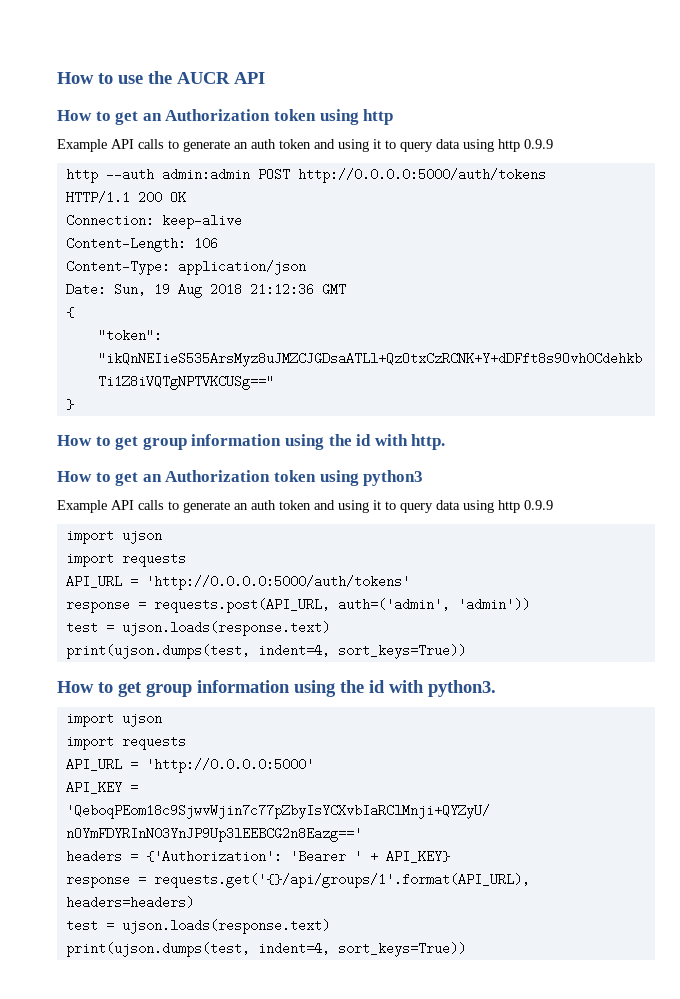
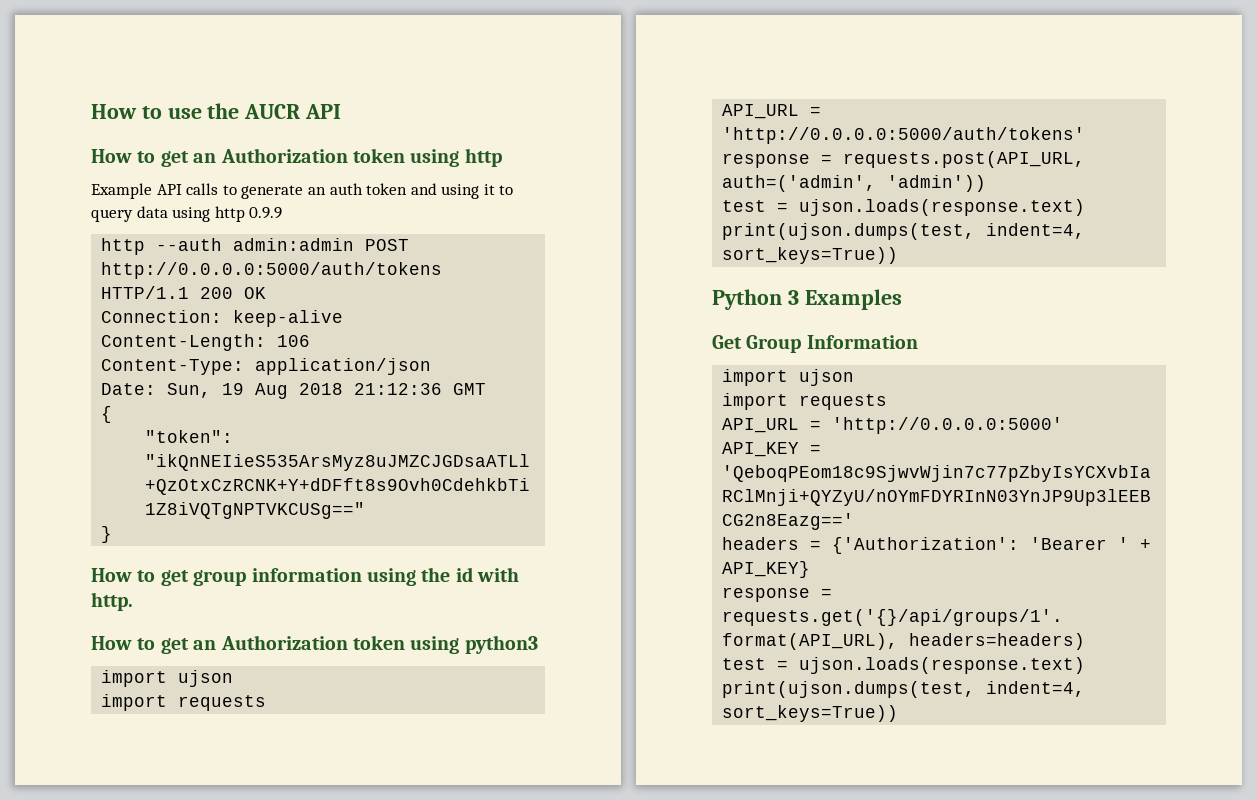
  How to get an Authorization token using python3
- Example API calls to generate an auth token and using it to query data using http 0.9.9
- How to get group information using the id with python3.
+ Python 3 Examples
+ Get Group Information

